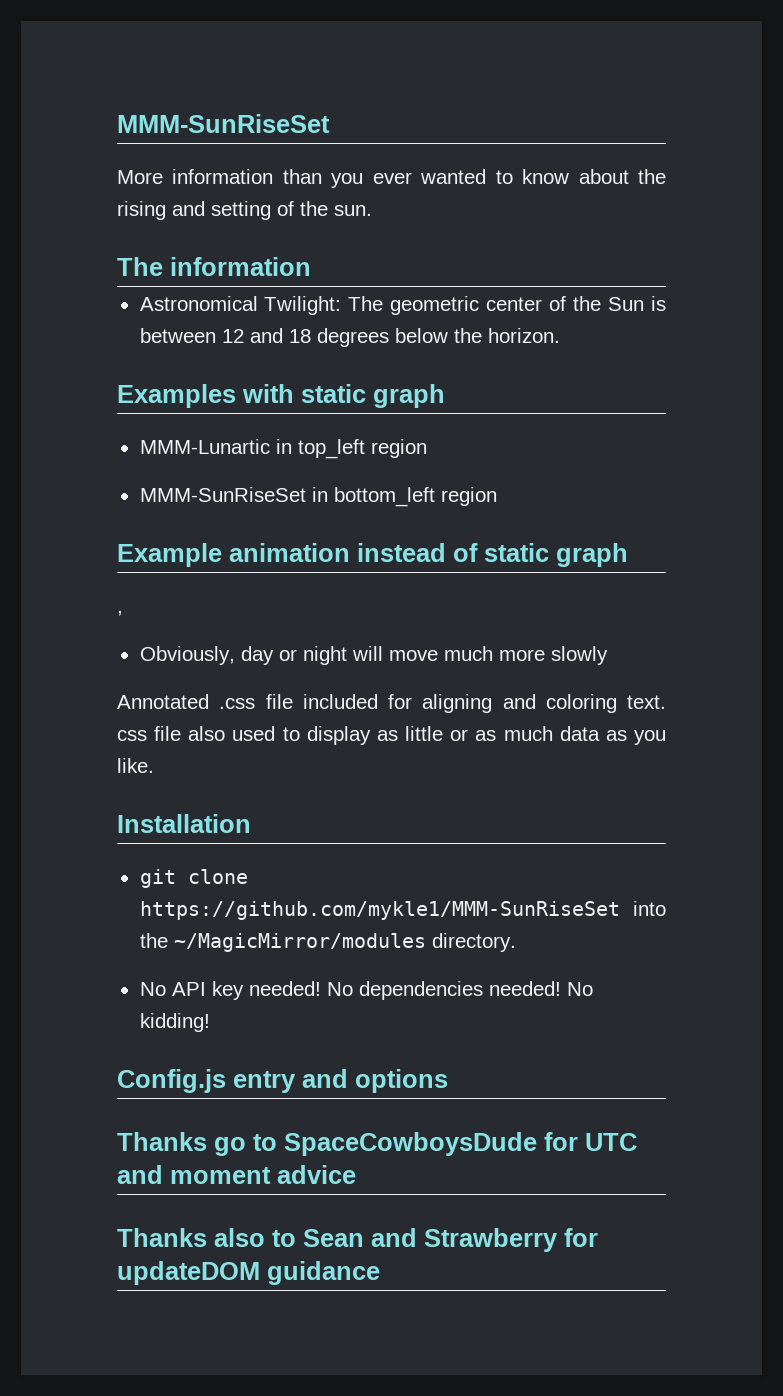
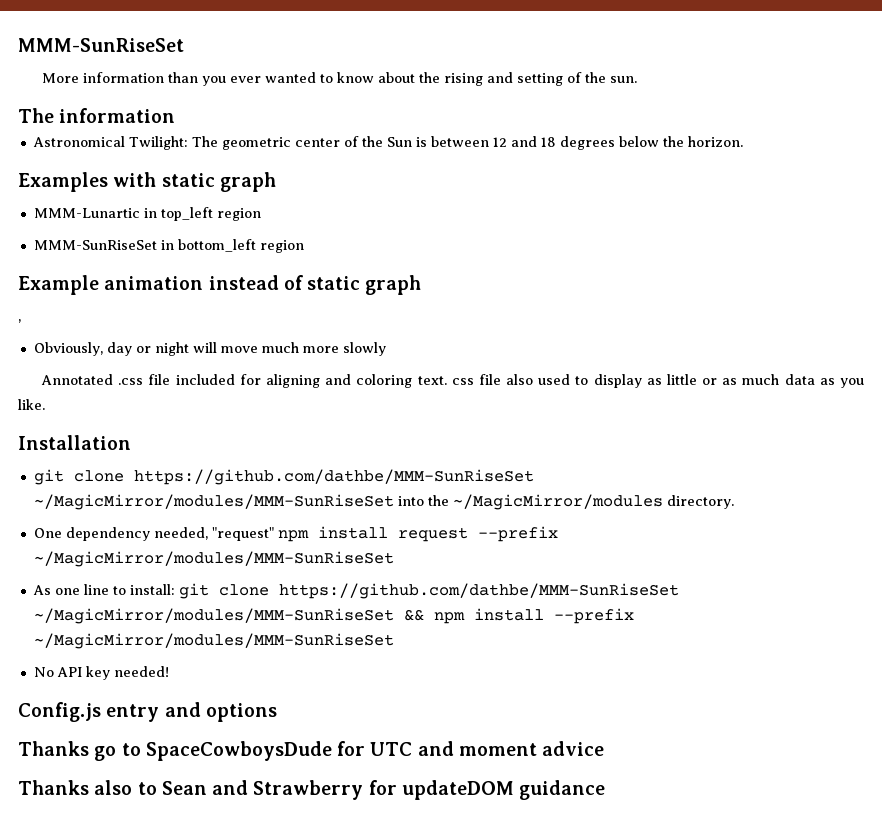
- git clone https://github.com/mykle1/MMM-SunRiseSet into the ~/MagicMirror/modules directory.
+ git clone https://github.com/dathbe/MMM-SunRiseSet ~/MagicMirror/modules/MMM-SunRiseSet into the ~/MagicMirror/modules directory.
+ One dependency needed, "request" npm install request --prefix ~/MagicMirror/modules/MMM-SunRiseSet
+ As one line to install: git clone https://github.com/dathbe/MMM-SunRiseSet ~/MagicMirror/modules/MMM-SunRiseSet && npm install --prefix ~/MagicMirror/modules/MMM-SunRiseSet
- No dependencies needed! No kidding!

